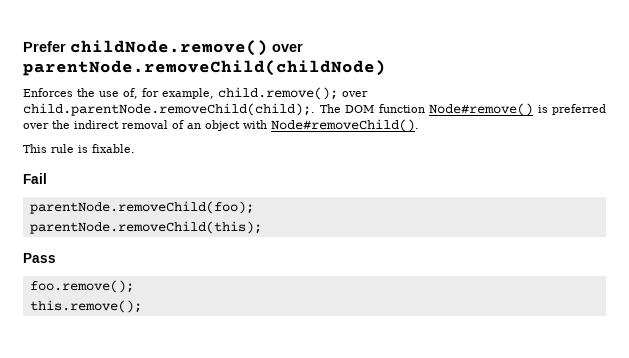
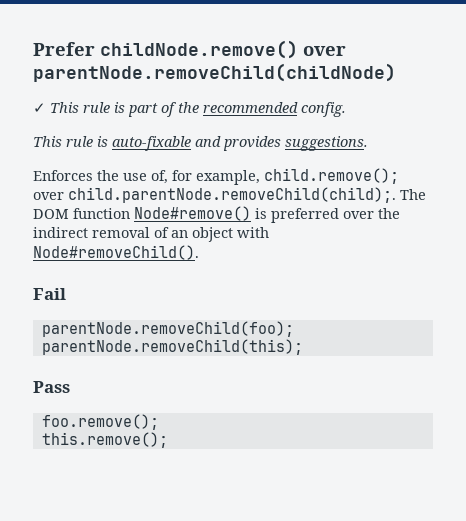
+ ✓ This rule is part of the recommended config.
+ This rule is auto-fixable and provides suggestions.
- This rule is fixable.

